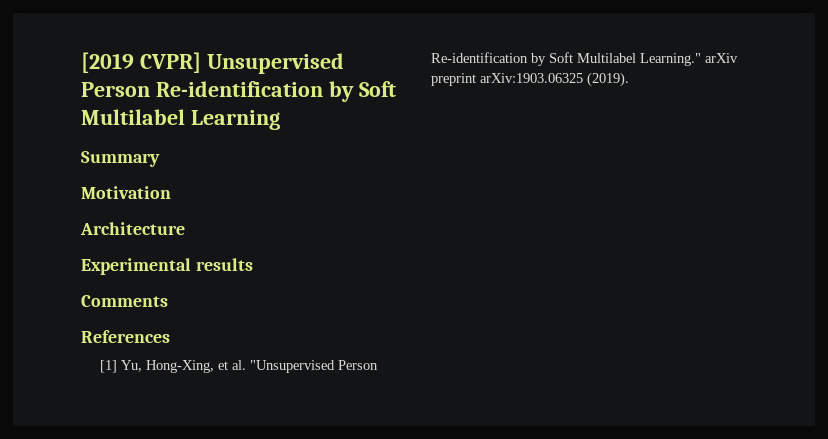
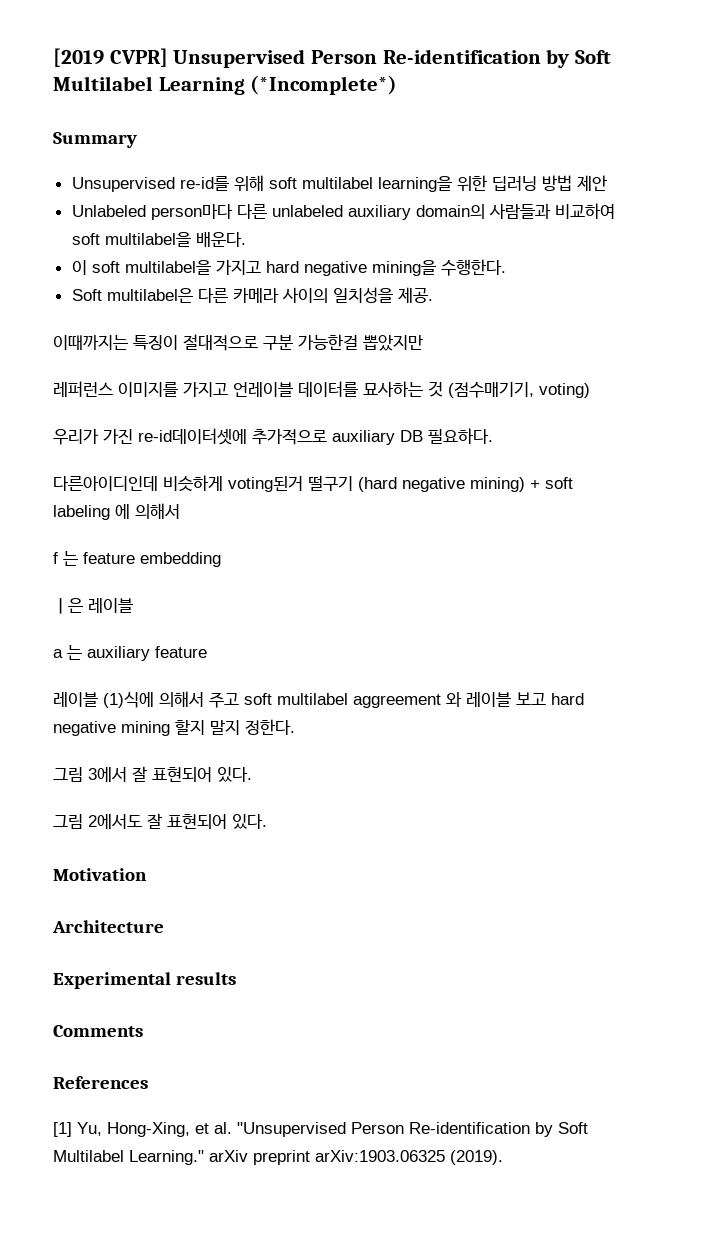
- [2019 CVPR] Unsupervised Person Re-identification by Soft Multilabel Learning
+ [2019 CVPR] Unsupervised Person Re-identification by Soft Multilabel Learning (*Incomplete*)
+ Unsupervised re-id를 위해 soft multilabel learning을 위한 딥러닝 방법 제안
+ Unlabeled person마다 다른 unlabeled auxiliary domain의 사람들과 비교하여 soft multilabel을 배운다.
+ 이 soft multilabel을 가지고 hard negative mining을 수행한다.
+ Soft multilabel은 다른 카메라 사이의 일치성을 제공.
+ 이때까지는 특징이 절대적으로 구분 가능한걸 뽑았지만
+ 레퍼런스 이미지를 가지고 언레이블 데이터를 묘사하는 것 (점수매기기, voting)
+ 우리가 가진 re-id데이터셋에 추가적으로 auxiliary DB 필요하다.
+ 다른아이디인데 비슷하게 voting된거 떨구기 (hard negative mining) + soft labeling 에 의해서
+ f 는 feature embedding
+ ㅣ은 레이블
+ a 는 auxiliary feature
+ 레이블 (1)식에 의해서 주고 soft multilabel aggreement 와 레이블 보고 hard negative mining 할지 말지 정한다.
+ 그림 3에서 잘 표현되어 있다.
+ 그림 2에서도 잘 표현되어 있다.

